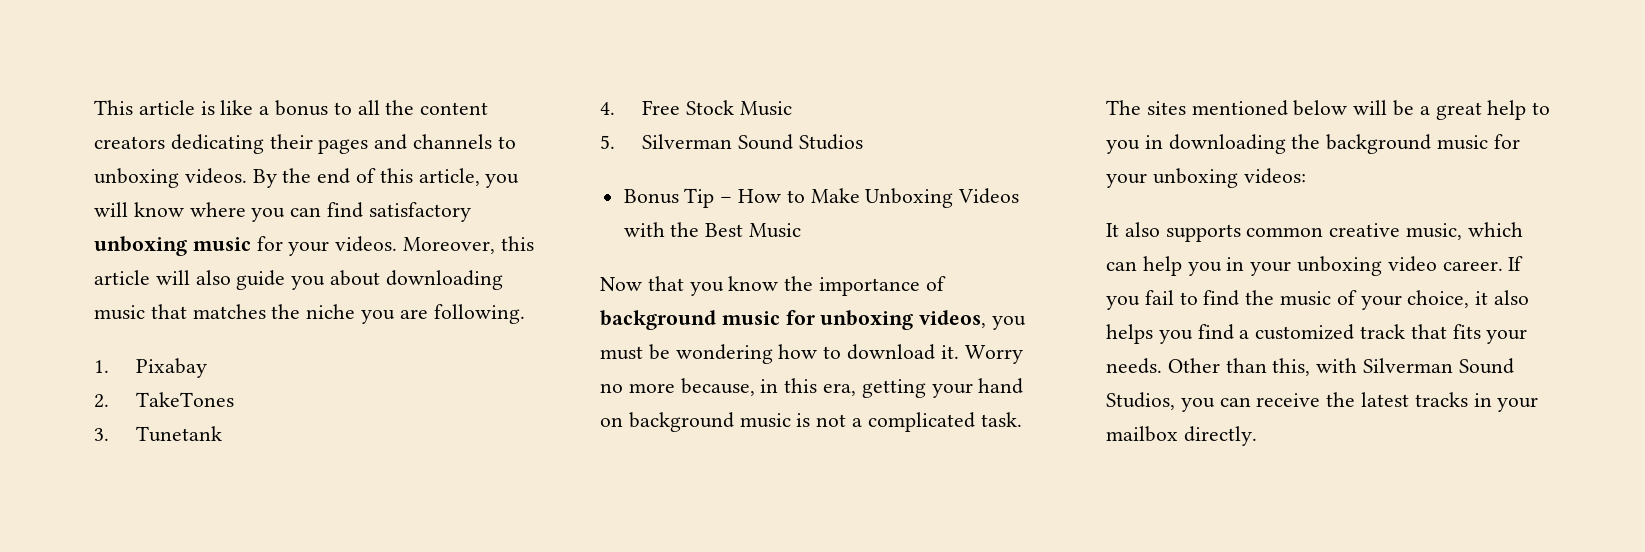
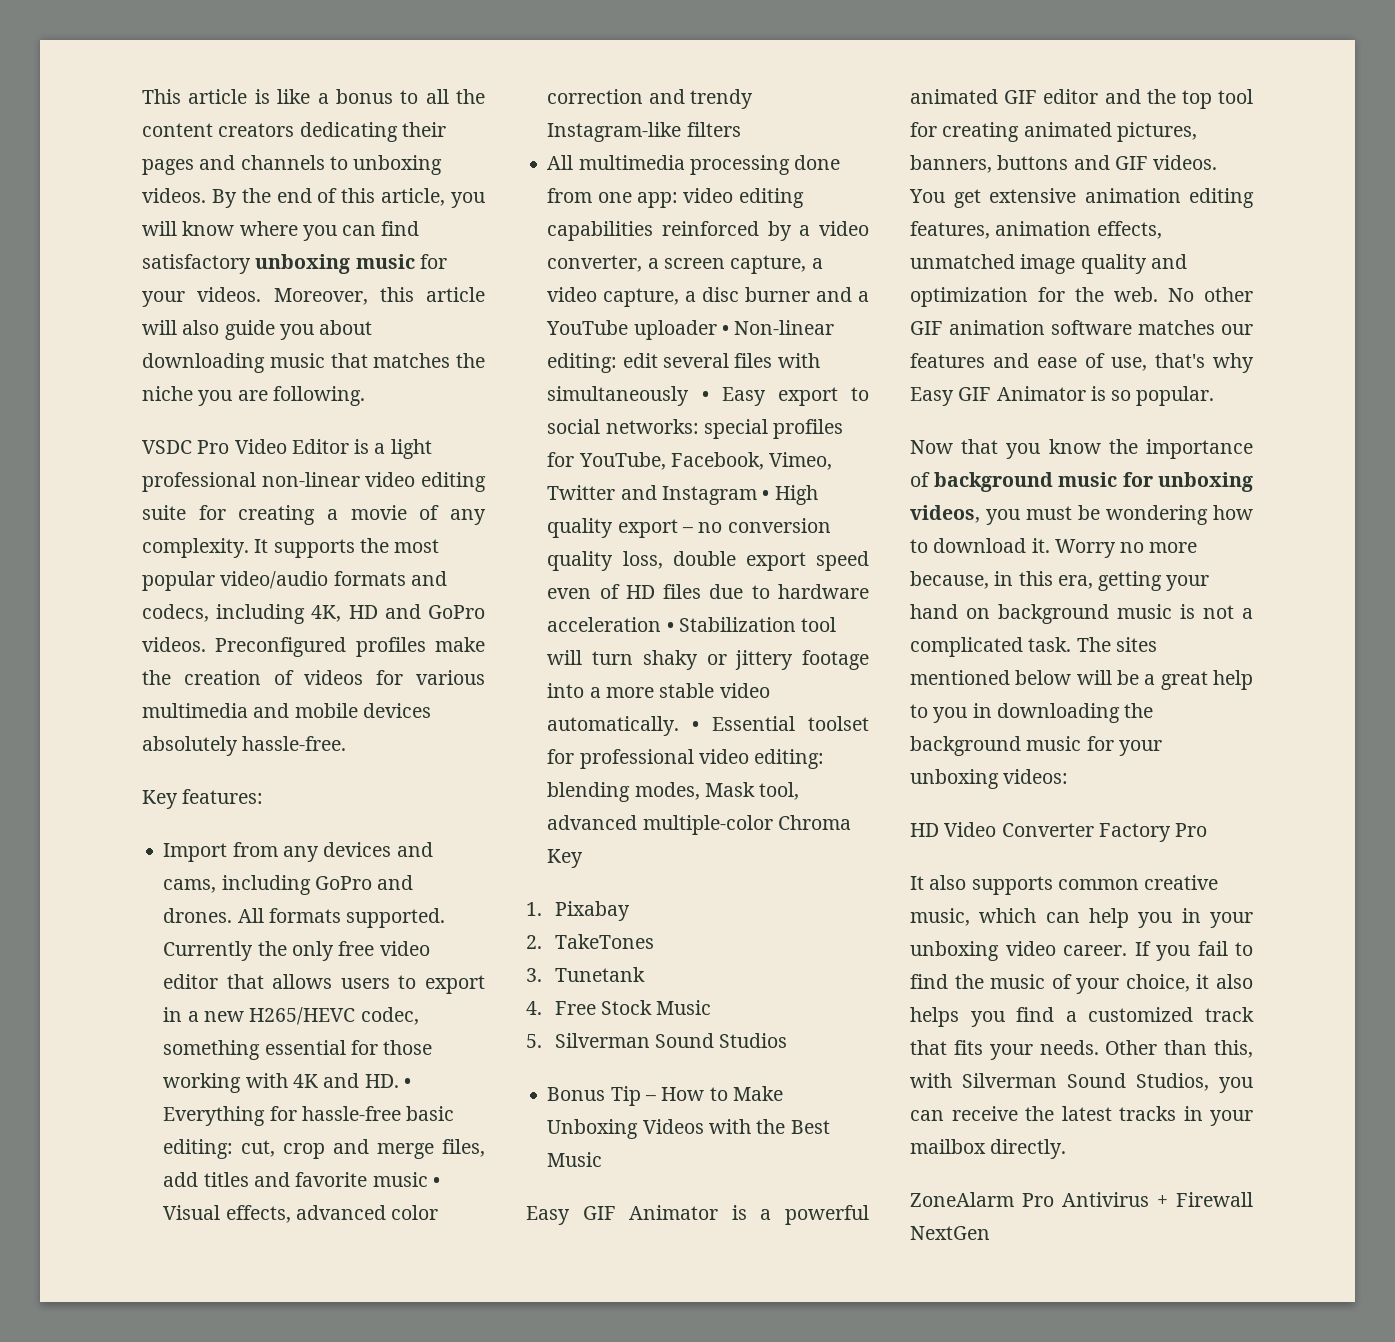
+ VSDC Pro Video Editor is a light professional non-linear video editing suite for creating a movie of any complexity. It supports the most popular video/audio formats and codecs, including 4K, HD and GoPro videos. Preconfigured profiles make the creation of videos for various multimedia and mobile devices absolutely hassle-free.
+ Key features:
+ Import from any devices and cams, including GoPro and drones. All formats supported. Сurrently the only free video editor that allows users to export in a new H265/HEVC codec, something essential for those working with 4K and HD. • Everything for hassle-free basic editing: cut, crop and merge files, add titles and favorite music • Visual effects, advanced color correction and trendy Instagram-like filters
+ All multimedia processing done from one app: video editing capabilities reinforced by a video converter, a screen capture, a video capture, a disc burner and a YouTube uploader • Non-linear editing: edit several files with simultaneously • Easy export to social networks: special profiles for YouTube, Facebook, Vimeo, Twitter and Instagram • High quality export – no conversion quality loss, double export speed even of HD files due to hardware acceleration • Stabilization tool will turn shaky or jittery footage into a more stable video automatically. • Essential toolset for professional video editing: blending modes, Mask tool, advanced multiple-color Chroma Key
+ Easy GIF Animator is a powerful animated GIF editor and the top tool for creating animated pictures, banners, buttons and GIF videos. You get extensive animation editing features, animation effects, unmatched image quality and optimization for the web. No other GIF animation software matches our features and ease of use, that's why Easy GIF Animator is so popular.
+ HD Video Converter Factory Pro
+ ZoneAlarm Pro Antivirus + Firewall NextGen

